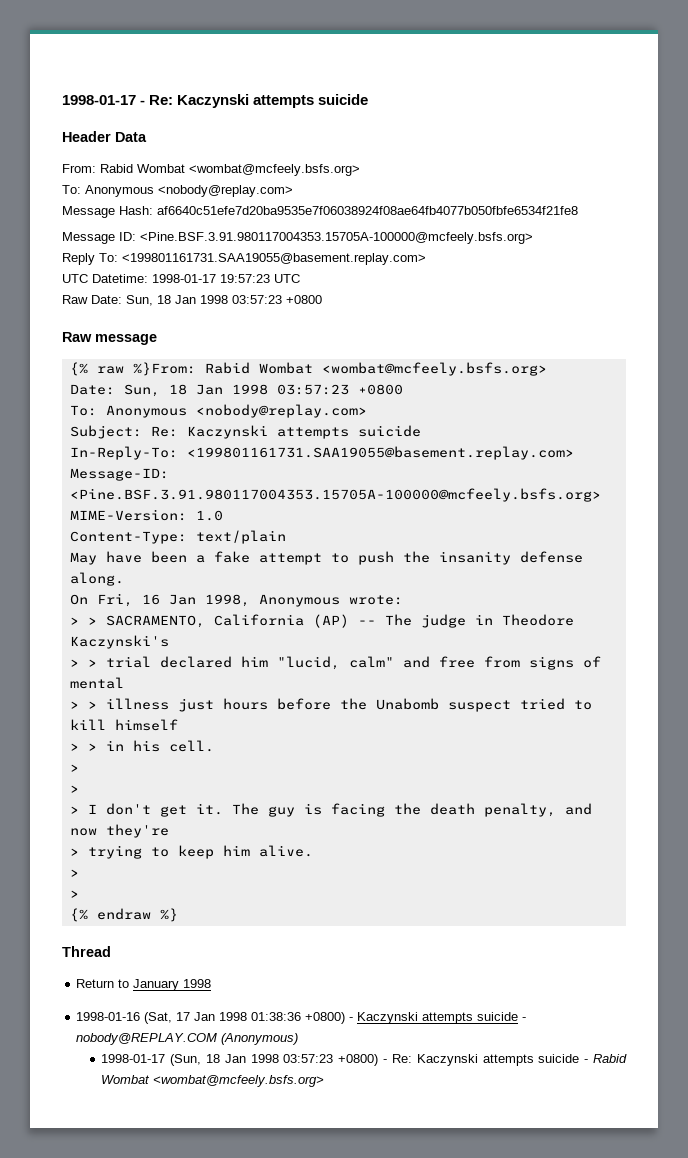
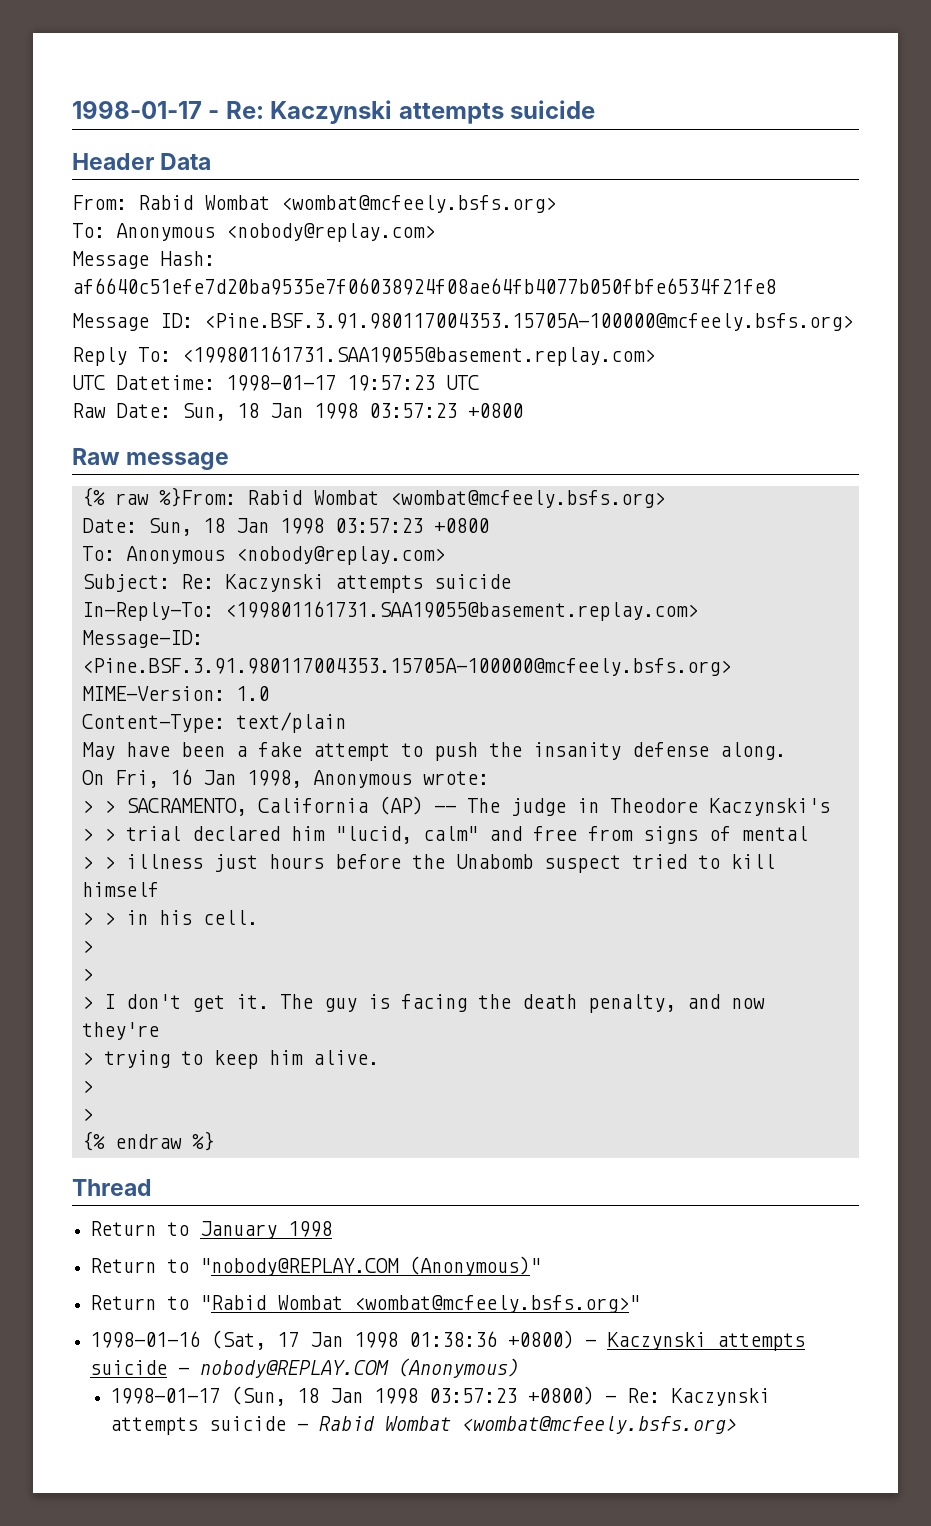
+ Return to "nobody@REPLAY.COM (Anonymous)"
+ Return to "Rabid Wombat <wombat@mcfeely.bsfs.org>"

